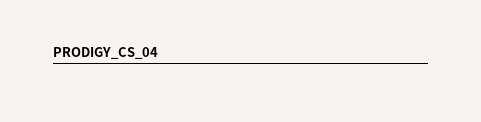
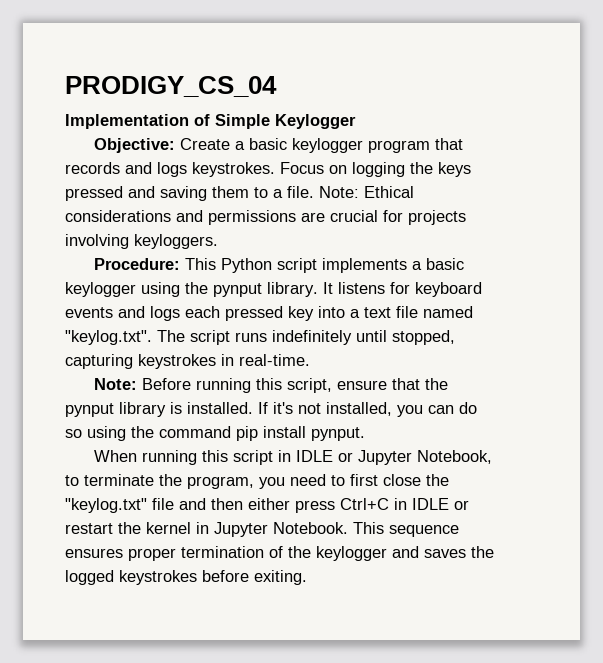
+ Implementation of Simple Keylogger
+ Objective: Create a basic keylogger program that records and logs keystrokes. Focus on logging the keys pressed and saving them to a file. Note: Ethical considerations and permissions are crucial for projects involving keyloggers.
+ Procedure: This Python script implements a basic keylogger using the pynput library. It listens for keyboard events and logs each pressed key into a text file named "keylog.txt". The script runs indefinitely until stopped, capturing keystrokes in real-time.
+ Note: Before running this script, ensure that the pynput library is installed. If it's not installed, you can do so using the command pip install pynput.
+ When running this script in IDLE or Jupyter Notebook, to terminate the program, you need to first close the "keylog.txt" file and then either press Ctrl+C in IDLE or restart the kernel in Jupyter Notebook. This sequence ensures proper termination of the keylogger and saves the logged keystrokes before exiting.

